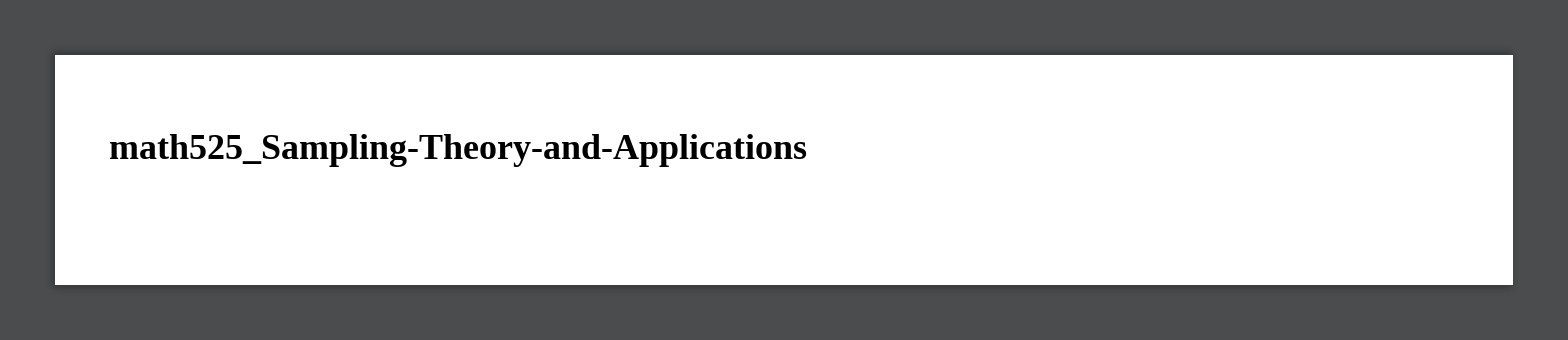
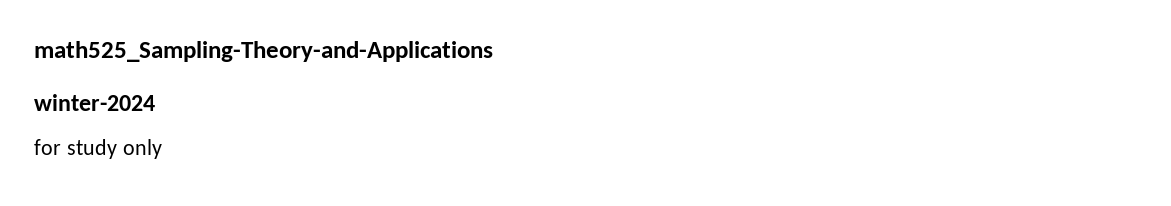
+ winter-2024
+ for study only

